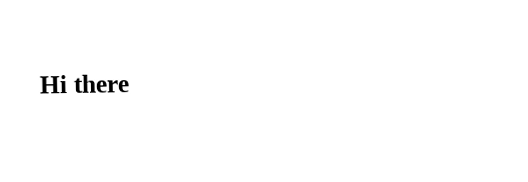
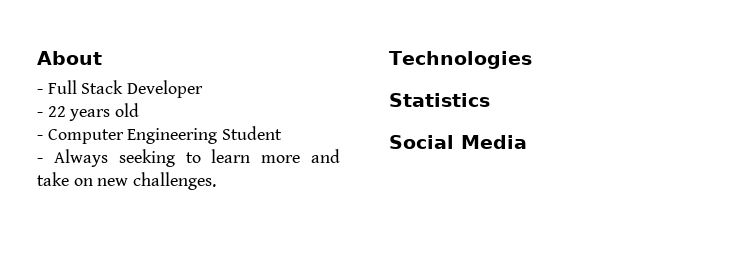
- Hi there
+ About
+ - Full Stack Developer
+ - 22 years old
+ - Computer Engineering Student
+ - Always seeking to learn more and take on new challenges.
+ Technologies
+ Statistics
+ Social Media

